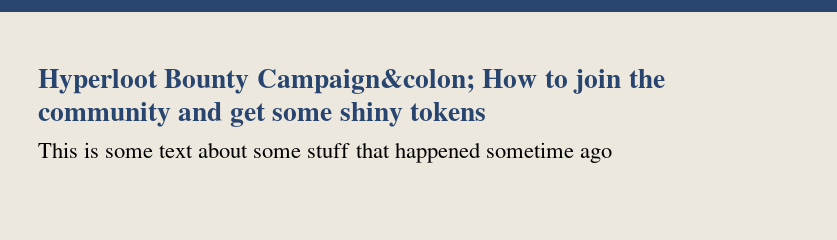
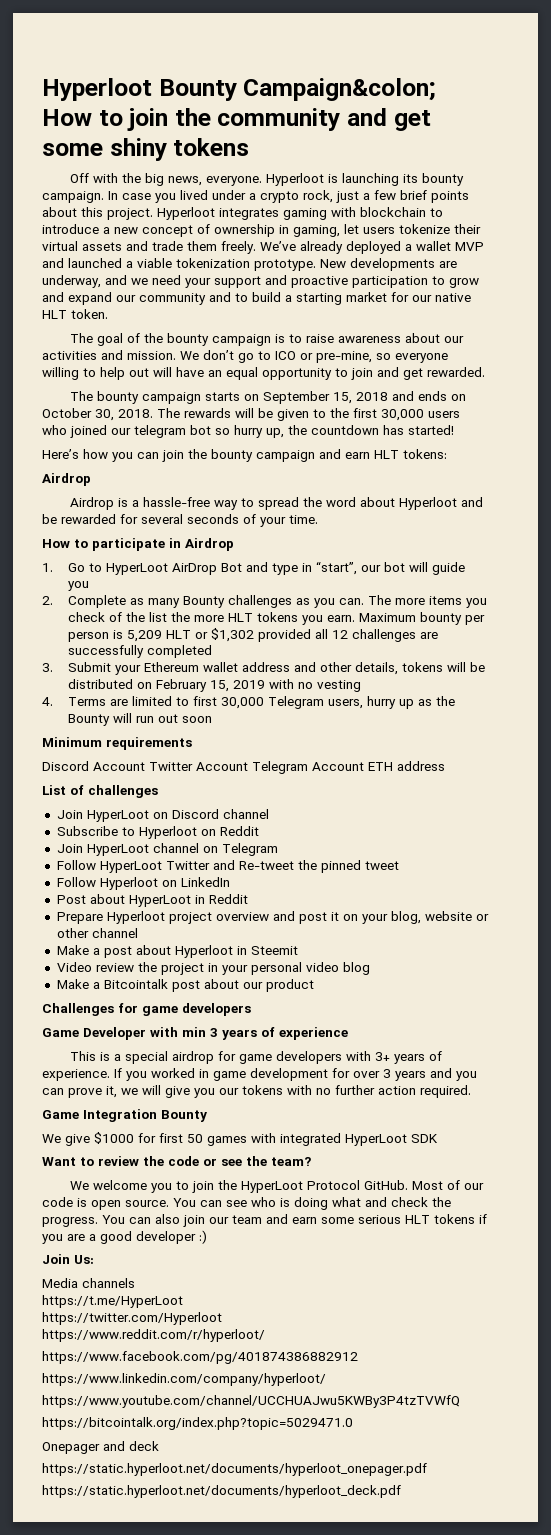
- This is some text about some stuff that happened sometime ago
+ Off with the big news, everyone. Hyperloot is launching its bounty campaign. In case you lived under a crypto rock, just a few brief points about this project. Hyperloot integrates gaming with blockchain to introduce a new concept of ownership in gaming, let users tokenize their virtual assets and trade them freely. We’ve already deployed a wallet MVP and launched a viable tokenization prototype. New developments are underway, and we need your support and proactive participation to grow and expand our community and to build a starting market for our native HLT token.
+ The goal of the bounty campaign is to raise awareness about our activities and mission. We don’t go to ICO or pre-mine, so everyone willing to help out will have an equal opportunity to join and get rewarded.
+ The bounty campaign starts on September 15, 2018 and ends on October 30, 2018. The rewards will be given to the first 30,000 users who joined our telegram bot so hurry up, the countdown has started!
+ Here’s how you can join the bounty campaign and earn HLT tokens:
+ Airdrop
+ Airdrop is a hassle-free way to spread the word about Hyperloot and be rewarded for several seconds of your time.
+ How to participate in Airdrop
+ 1. Go to HyperLoot AirDrop Bot and type in “start”, our bot will guide you
+ 2. Complete as many Bounty challenges as you can. The more items you check of the list the more HLT tokens you earn. Maximum bounty per person is 5,209 HLT or $1,302 provided all 12 challenges are successfully completed
+ 3. Submit your Ethereum wallet address and other details, tokens will be distributed on February 15, 2019 with no vesting
+ 4. Terms are limited to first 30,000 Telegram users, hurry up as the Bounty will run out soon
+ Minimum requirements
+ Discord Account Twitter Account Telegram Account ETH address
+ List of challenges
+ Join HyperLoot on Discord channel
+ Subscribe to Hyperloot on Reddit
+ Join HyperLoot channel on Telegram
+ Follow HyperLoot Twitter and Re-tweet the pinned tweet
+ Follow Hyperloot on LinkedIn
+ Post about HyperLoot in Reddit
+ Prepare Hyperloot project overview and post it on your blog, website or other channel
+ Make a post about Hyperloot in Steemit
+ Video review the project in your personal video blog
+ Make a Bitcointalk post about our product
+ Challenges for game developers
+ Game Developer with min 3 years of experience
+ This is a special airdrop for game developers with 3+ years of experience. If you worked in game development for over 3 years and you can prove it, we will give you our tokens with no further action required.
+ Game Integration Bounty
+ We give $1000 for first 50 games with integrated HyperLoot SDK
+ Want to review the code or see the team?
+ We welcome you to join the HyperLoot Protocol GitHub. Most of our code is open source. You can see who is doing what and check the progress. You can also join our team and earn some serious HLT tokens if you are a good developer :)
+ Join Us:
+ Media channels
+ https://t.me/HyperLoot
+ https://twitter.com/Hyperloot
+ https://www.reddit.com/r/hyperloot/
+ https://www.facebook.com/pg/401874386882912
+ https://www.linkedin.com/company/hyperloot/
+ https://www.youtube.com/channel/UCCHUAJwu5KWBy3P4tzTVWfQ
+ https://bitcointalk.org/index.php?topic=5029471.0
+ Onepager and deck
+ https://static.hyperloot.net/documents/hyperloot_onepager.pdf
+ https://static.hyperloot.net/documents/hyperloot_deck.pdf

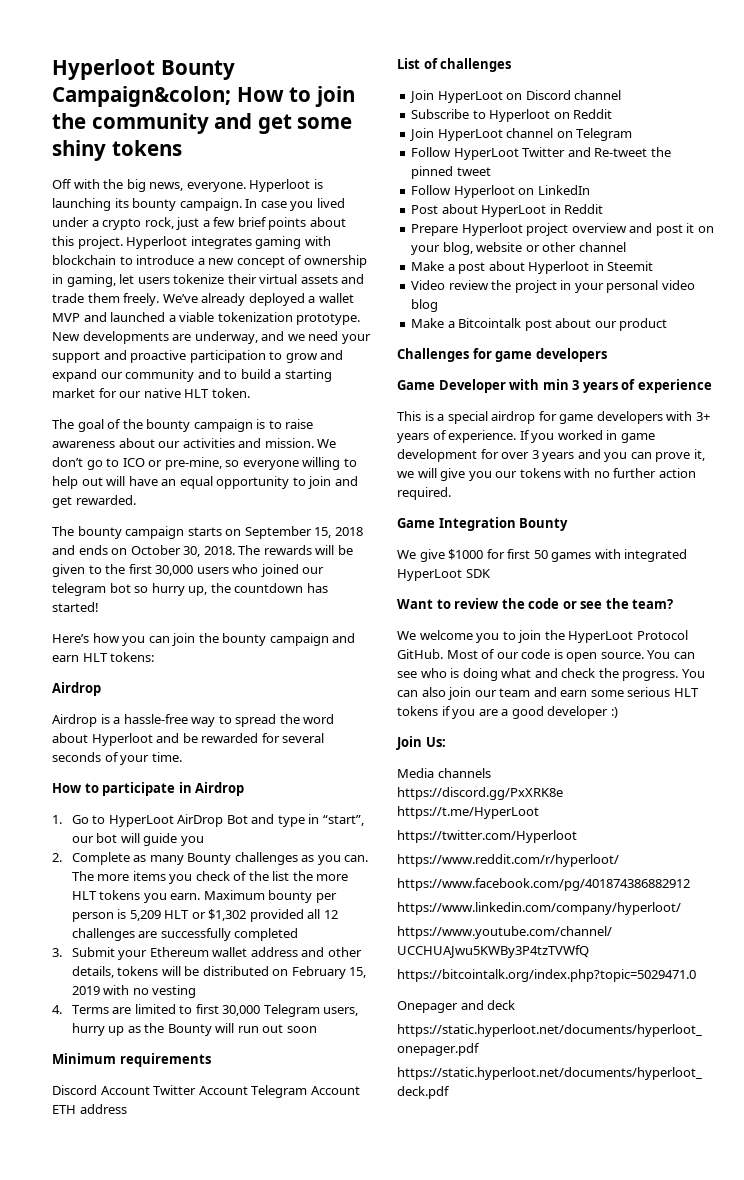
+ https://discord.gg/PxXRK8e

